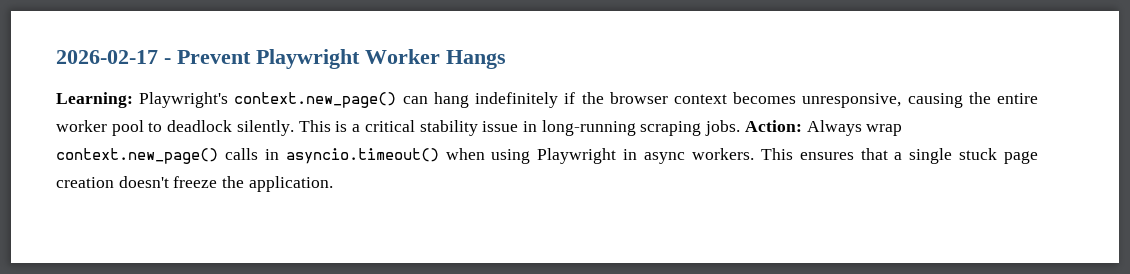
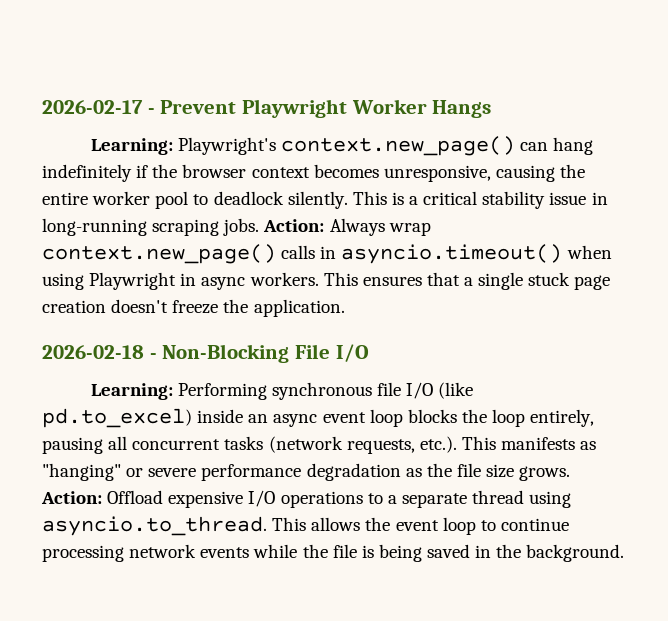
+ 2026-02-18 - Non-Blocking File I/O
+ Learning: Performing synchronous file I/O (like pd.to_excel) inside an async event loop blocks the loop entirely, pausing all concurrent tasks (network requests, etc.). This manifests as "hanging" or severe performance degradation as the file size grows. Action: Offload expensive I/O operations to a separate thread using asyncio.to_thread. This allows the event loop to continue processing network events while the file is being saved in the background.

